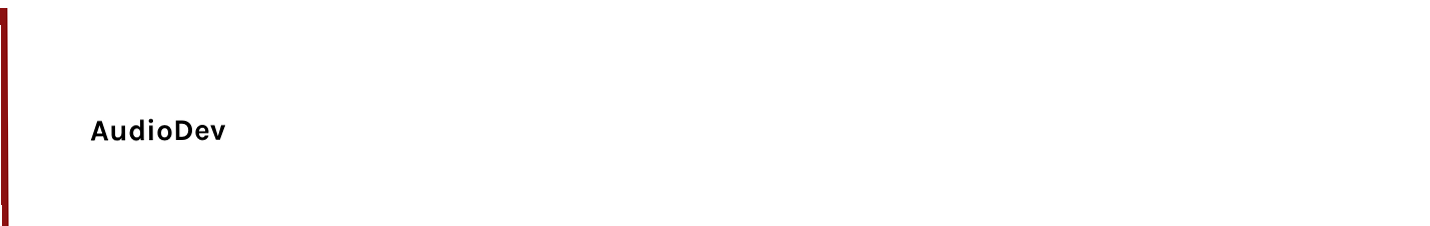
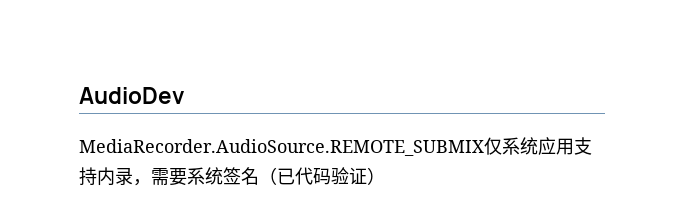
+ MediaRecorder.AudioSource.REMOTE_SUBMIX仅系统应用支持内录，需要系统签名（已代码验证）

